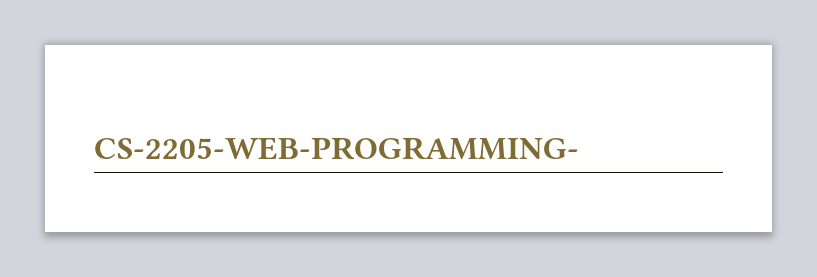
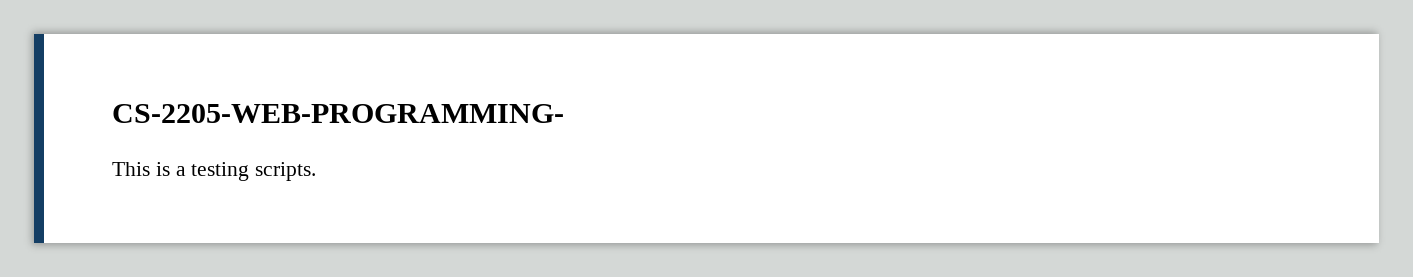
+ This is a testing scripts.

